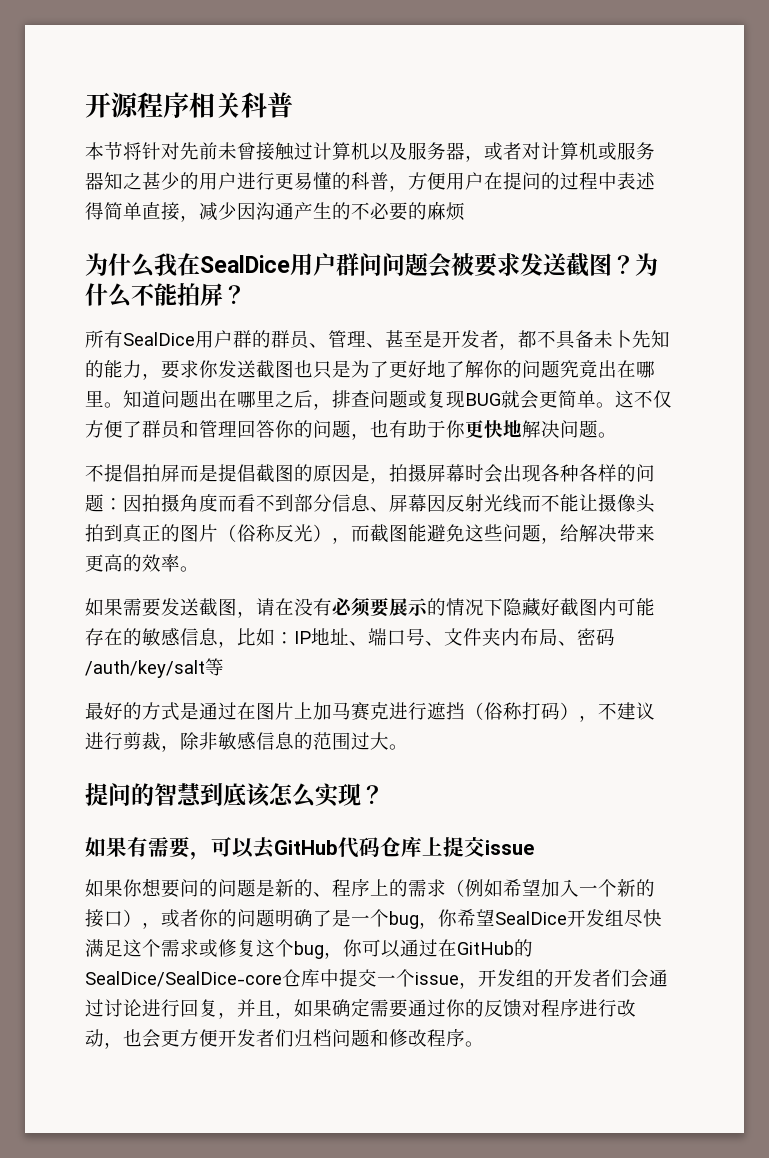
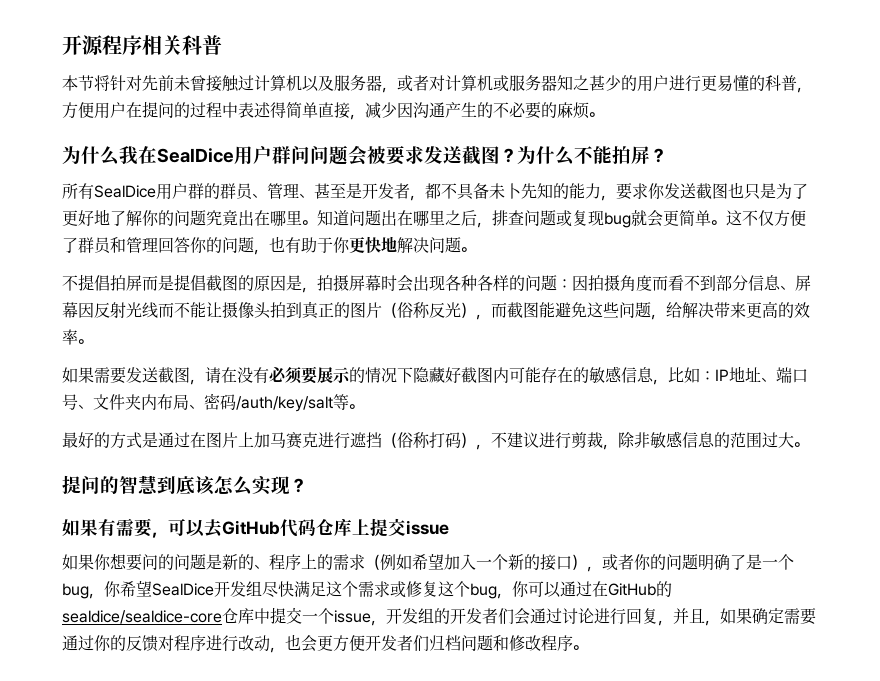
- 本节将针对先前未曾接触过计算机以及服务器，或者对计算机或服务器知之甚少的用户进行更易懂的科普，方便用户在提问的过程中表述得简单直接，减少因沟通产生的不必要的麻烦
+ 本节将针对先前未曾接触过计算机以及服务器，或者对计算机或服务器知之甚少的用户进行更易懂的科普，方便用户在提问的过程中表述得简单直接，减少因沟通产生的不必要的麻烦。
- 知道问题出在哪里之后，排查问题或复现BUG就会更简单。
+ 知道问题出在哪里之后，排查问题或复现bug就会更简单。
- 如果需要发送截图，请在没有必须要展示的情况下隐藏好截图内可能存在的敏感信息，比如：IP地址、端口号、文件夹内布局、密码/auth/key/salt等
+ 如果需要发送截图，请在没有必须要展示的情况下隐藏好截图内可能存在的敏感信息，比如：IP地址、端口号、文件夹内布局、密码/auth/key/salt等。
- 如果你想要问的问题是新的、程序上的需求（例如希望加入一个新的接口），或者你的问题明确了是一个bug，你希望SealDice开发组尽快满足这个需求或修复这个bug，你可以通过在GitHub的SealDice/SealDice-core仓库中提交一个issue，开发组的开发者们会通过讨论进行回复，并且，如果确定需要通过你的反馈对程序进行改动，也会更方便开发者们归档问题和修改程序。
+ 如果你想要问的问题是新的、程序上的需求（例如希望加入一个新的接口），或者你的问题明确了是一个bug，你希望SealDice开发组尽快满足这个需求或修复这个bug，你可以通过在GitHub的sealdice/sealdice-core仓库中提交一个issue，开发组的开发者们会通过讨论进行回复，并且，如果确定需要通过你的反馈对程序进行改动，也会更方便开发者们归档问题和修改程序。

